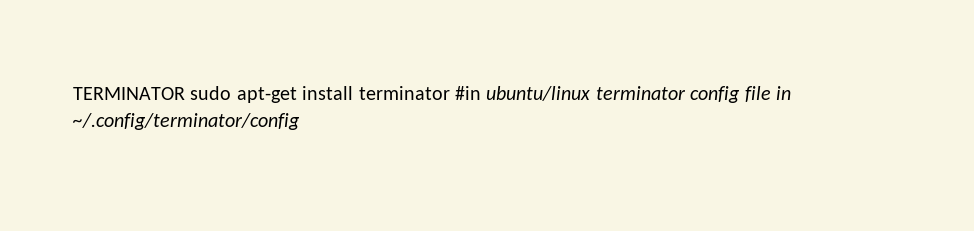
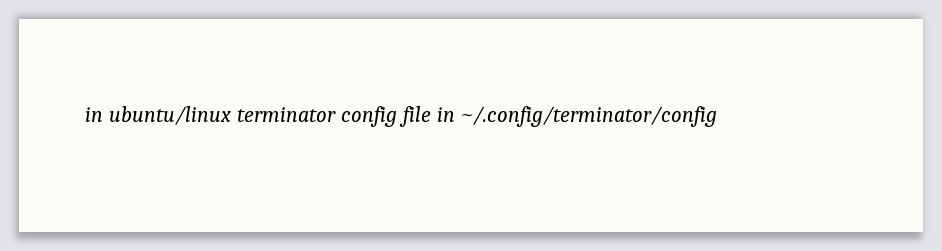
- TERMINATOR sudo apt-get install terminator #in ubuntu/linux terminator config file in ~/.config/terminator/config
+ in ubuntu/linux terminator config file in ~/.config/terminator/config

